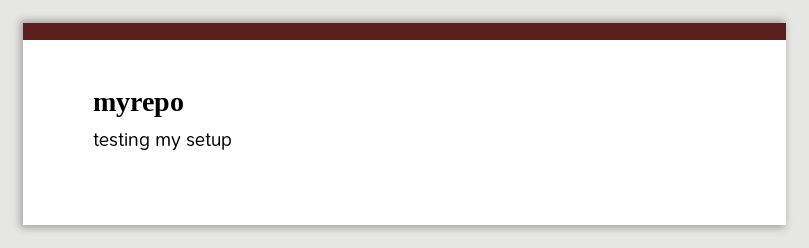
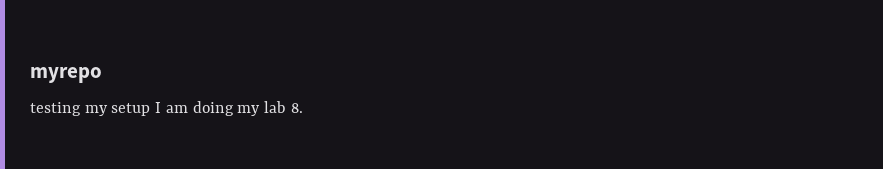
- testing my setup
+ testing my setup I am doing my lab 8.

